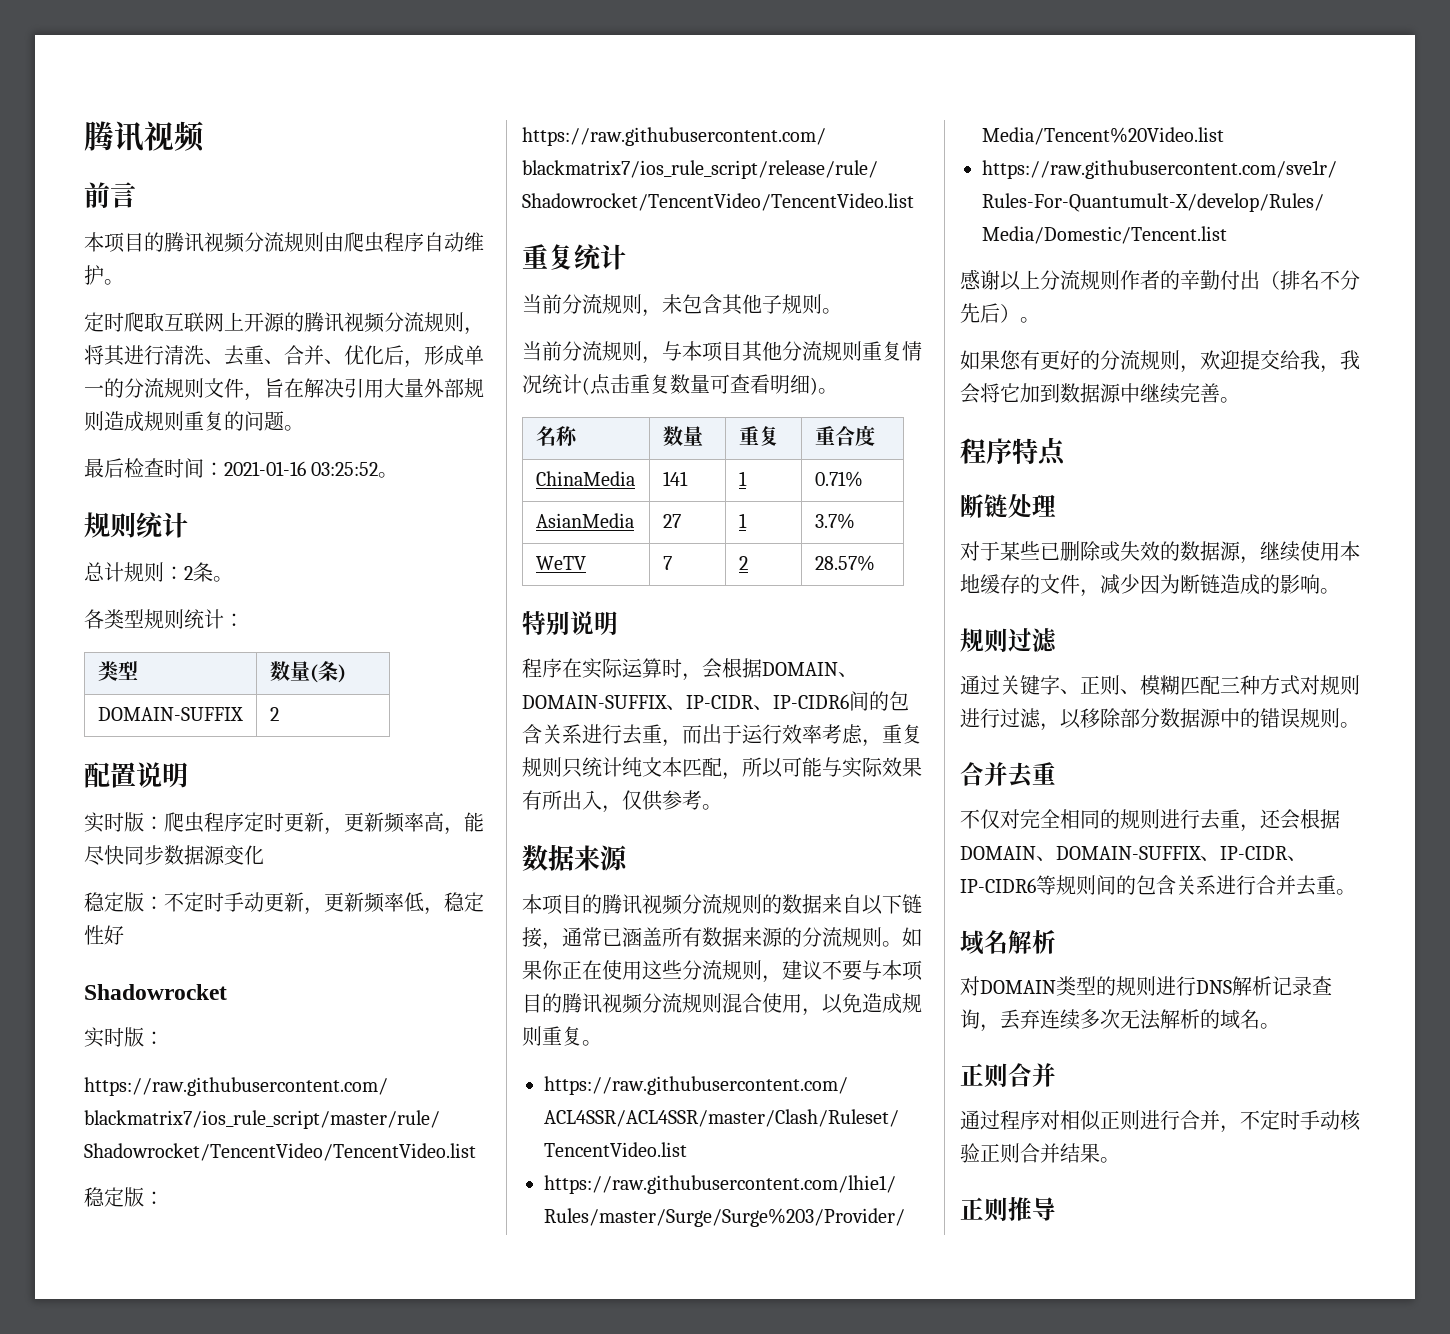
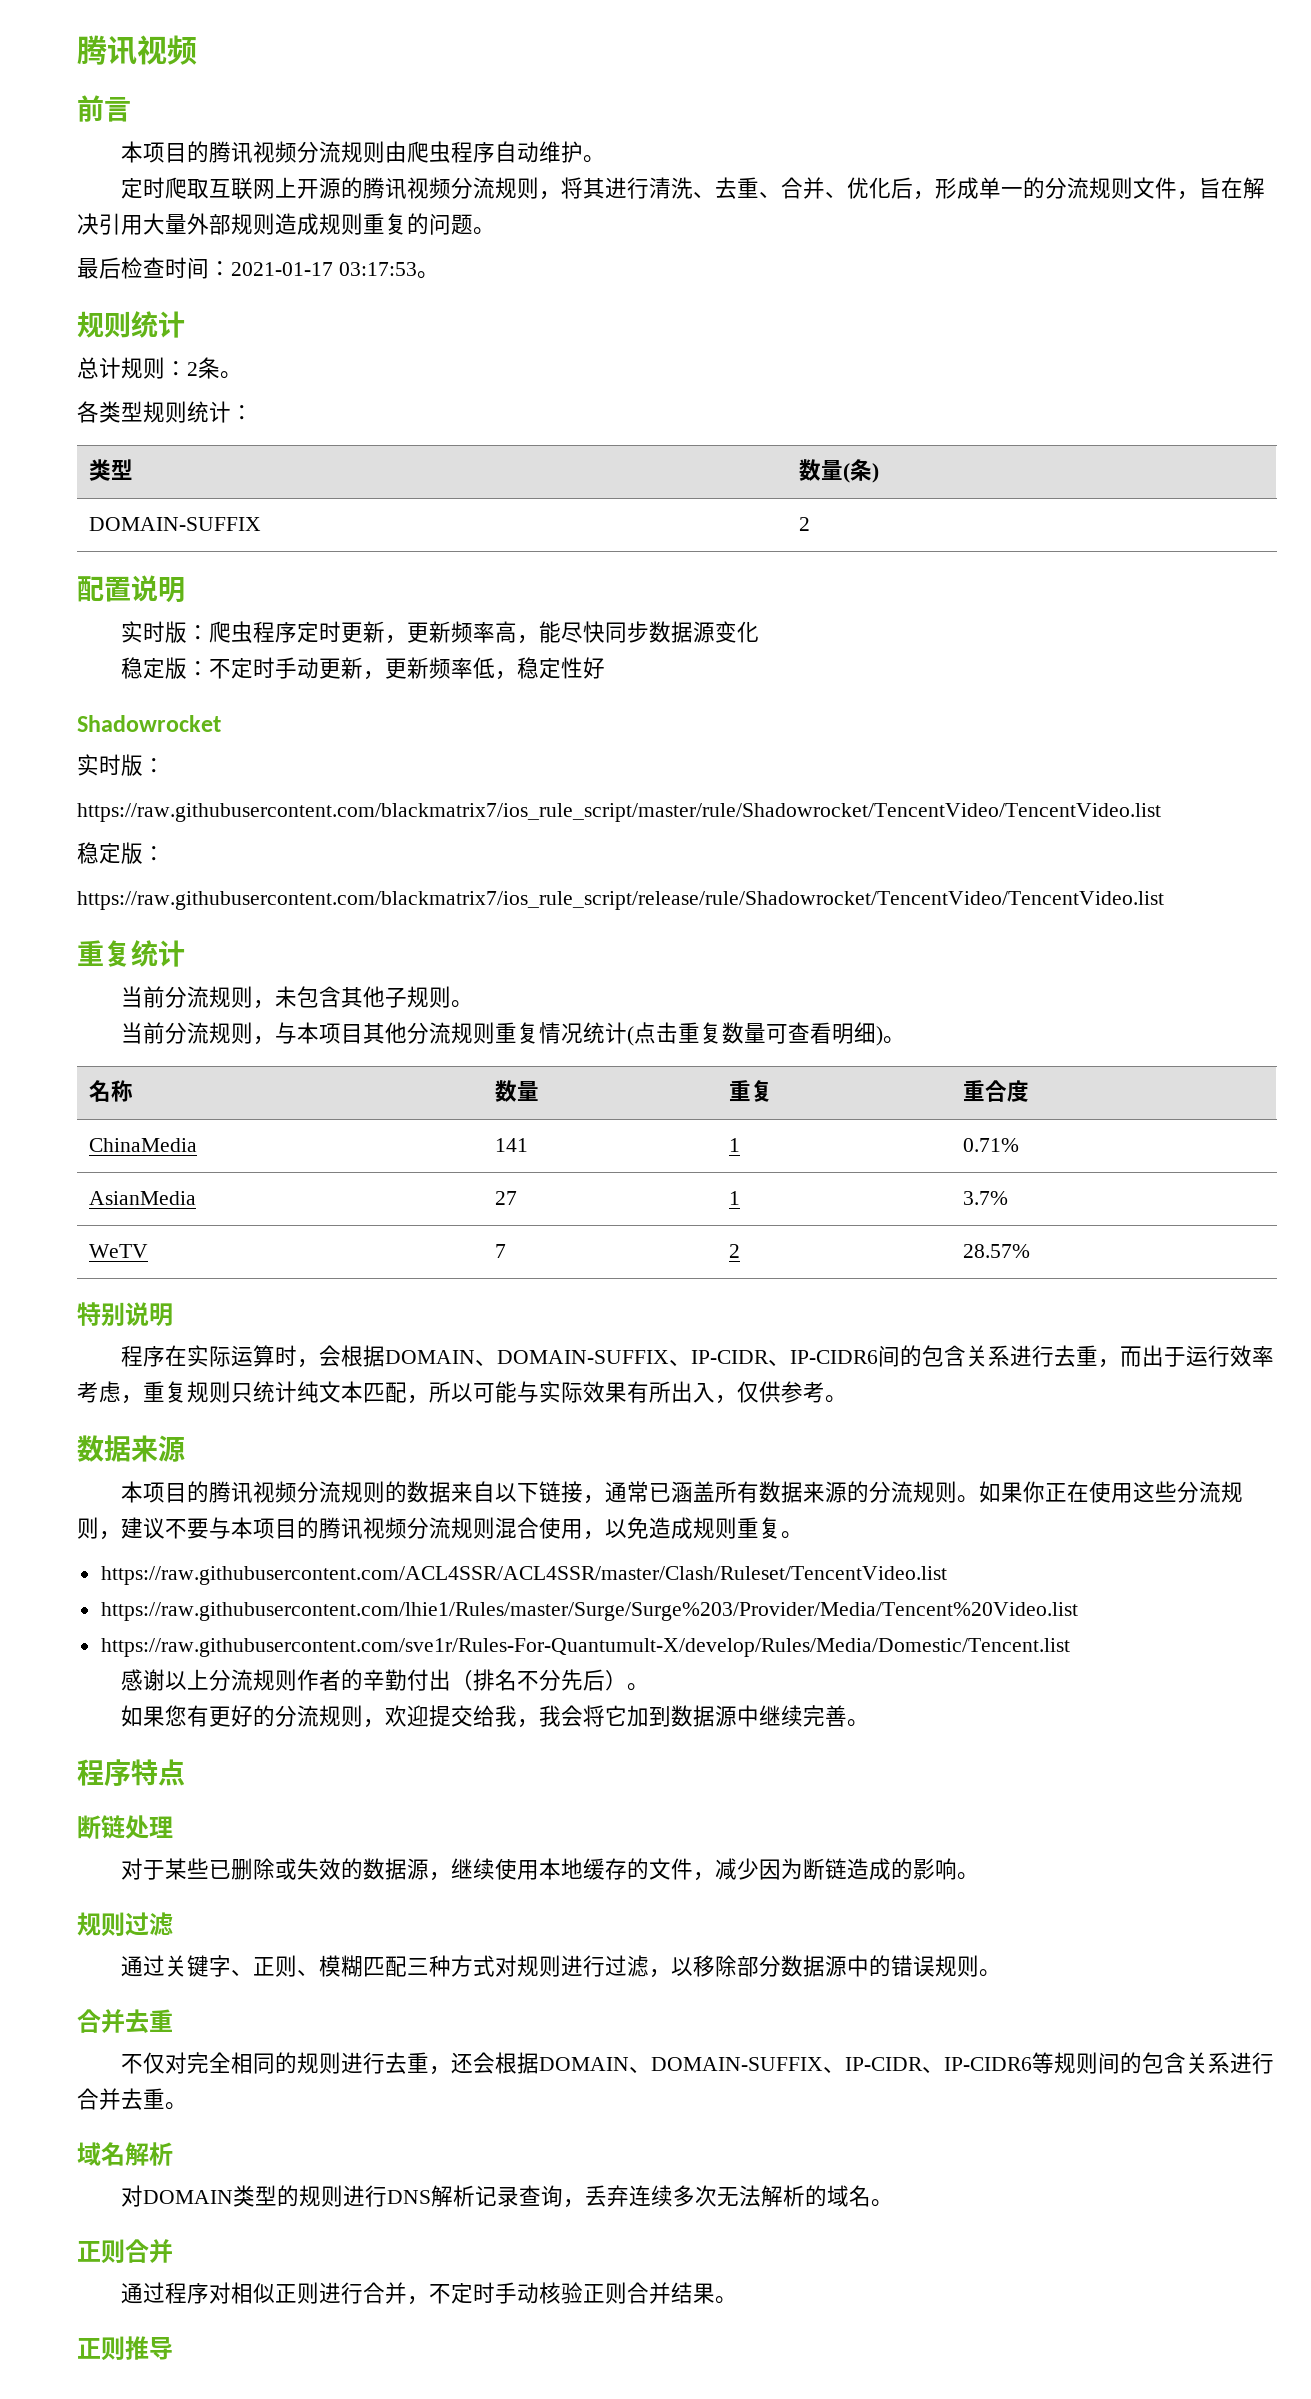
- 最后检查时间：2021-01-16 03:25:52。
+ 最后检查时间：2021-01-17 03:17:53。

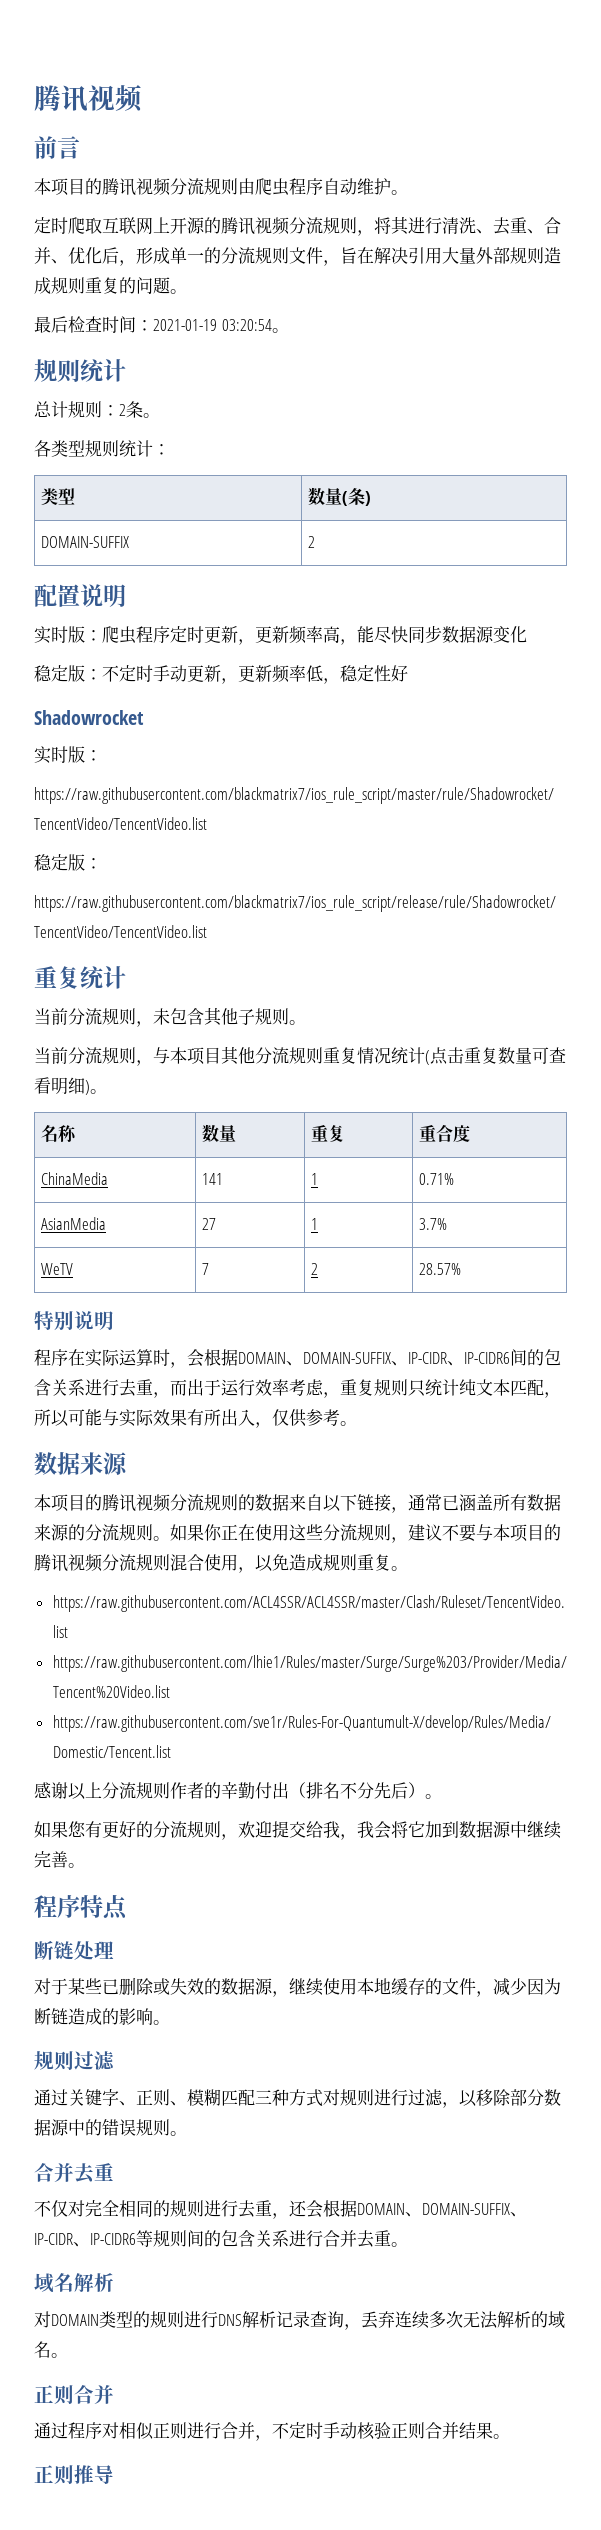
- 最后检查时间：2021-01-17 03:17:53。
+ 最后检查时间：2021-01-19 03:20:54。

